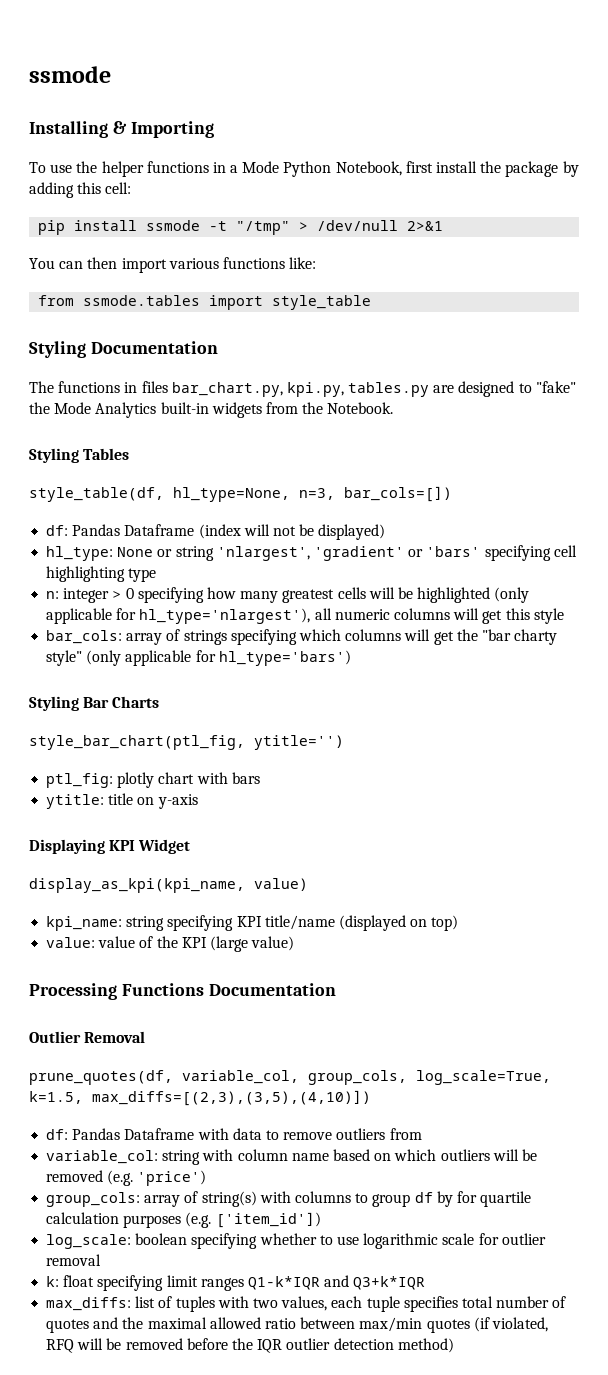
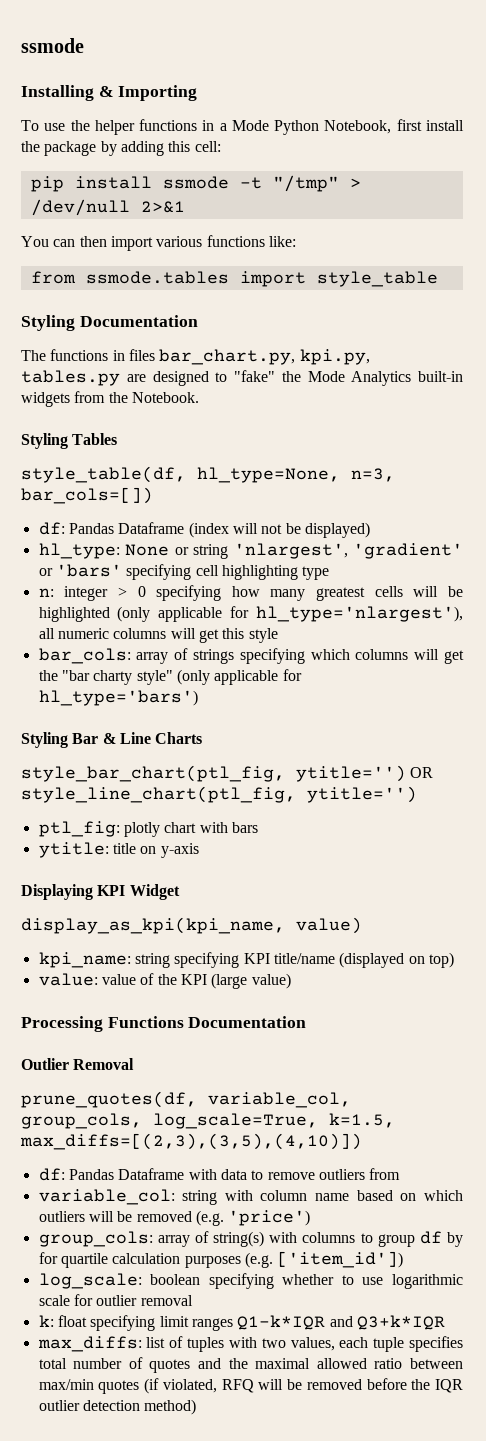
- Styling Bar Charts
+ Styling Bar & Line Charts
- style_bar_chart(ptl_fig, ytitle='')
+ style_bar_chart(ptl_fig, ytitle='') OR style_line_chart(ptl_fig, ytitle='')

